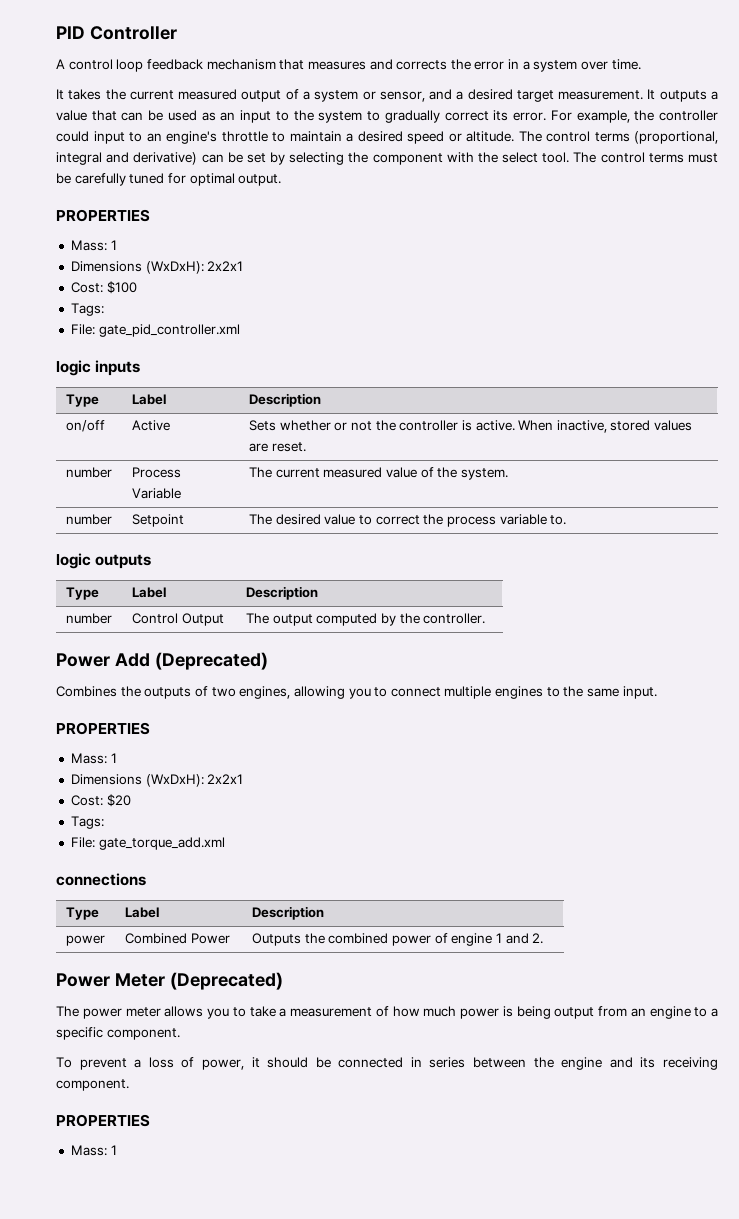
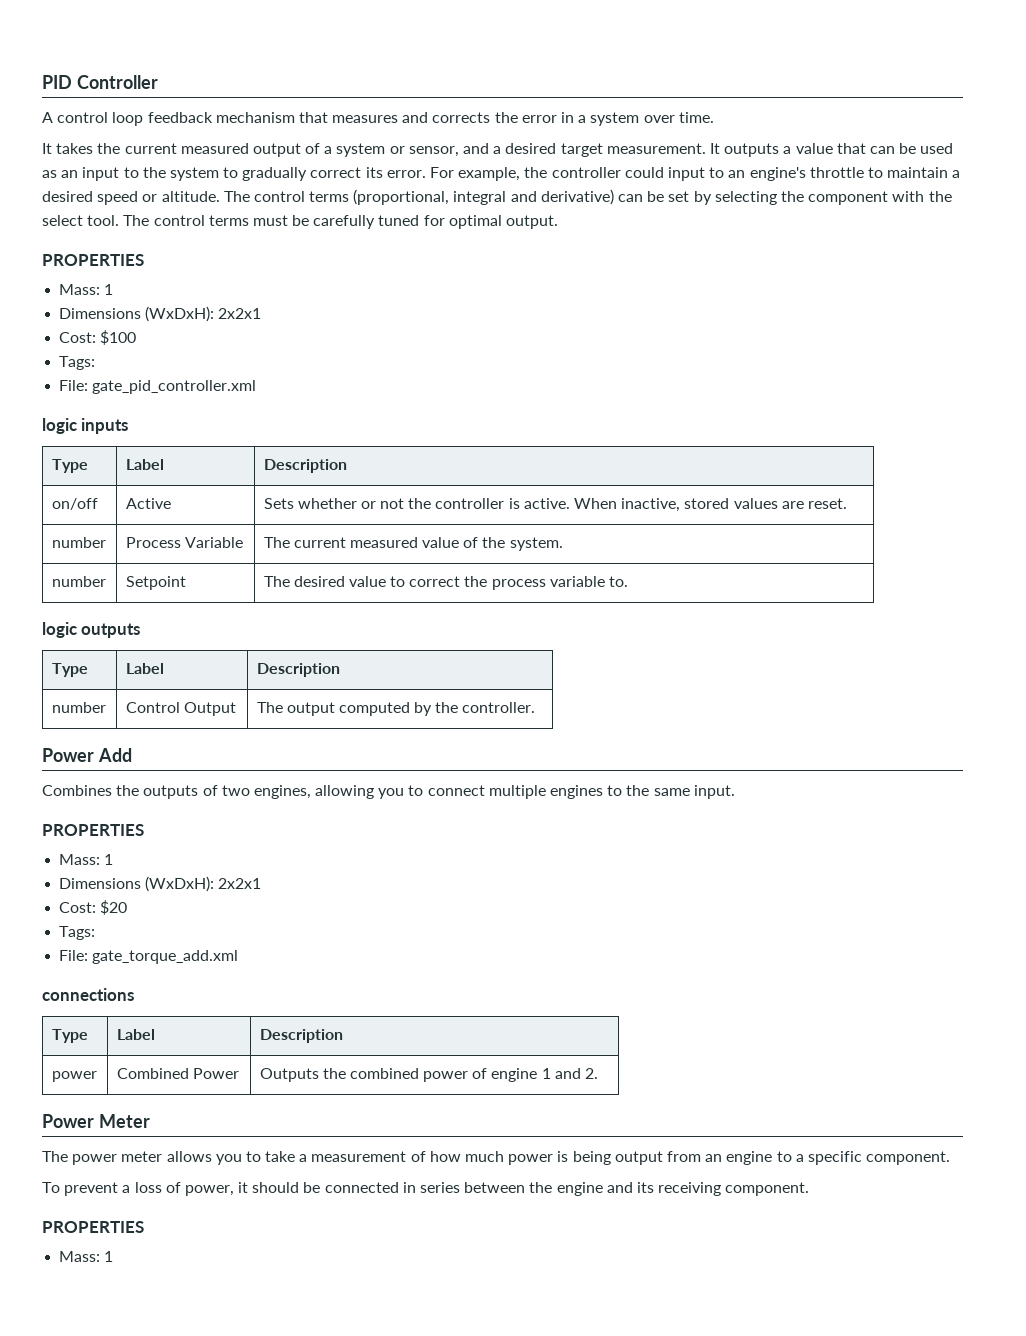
- Power Add (Deprecated)
+ Power Add
- Power Meter (Deprecated)
+ Power Meter

